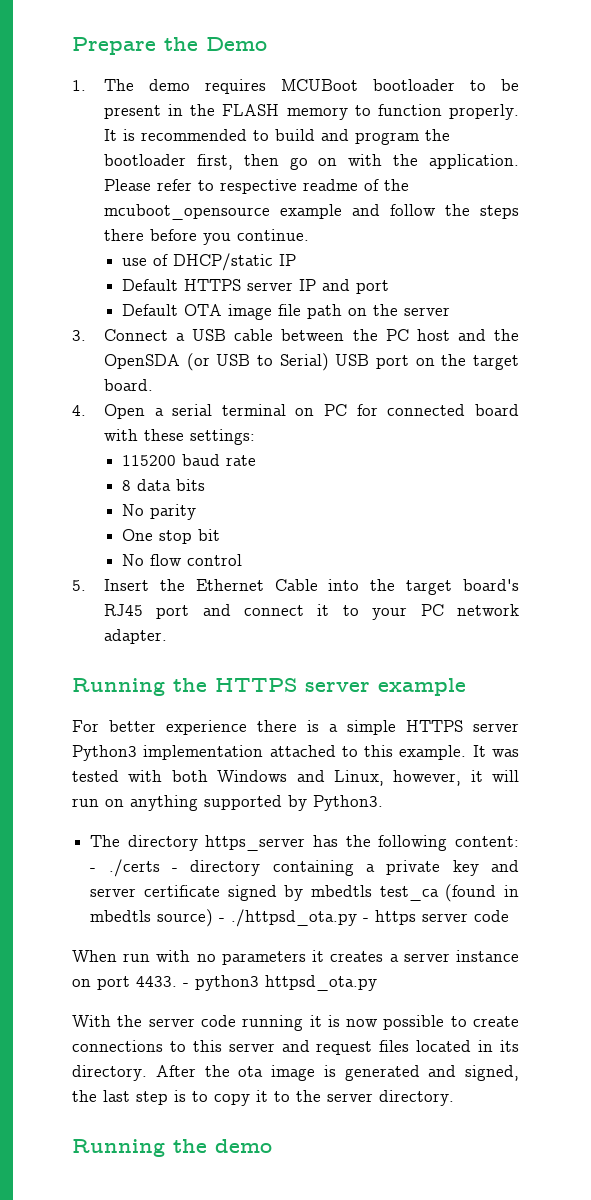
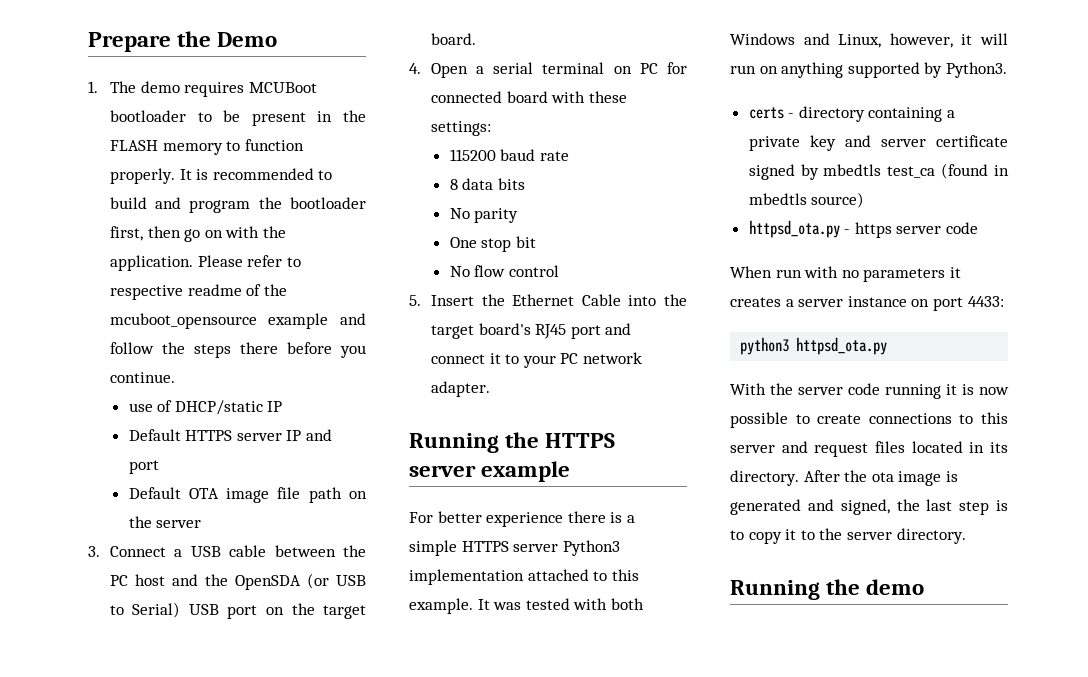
- The directory https_server has the following content: - ./certs - directory containing a private key and server certificate signed by mbedtls test_ca (found in mbedtls source) - ./httpsd_ota.py - https server code
+ certs - directory containing a private key and server certificate signed by mbedtls test_ca (found in mbedtls source)
+ httpsd_ota.py - https server code
- When run with no parameters it creates a server instance on port 4433. - python3 httpsd_ota.py
+ When run with no parameters it creates a server instance on port 4433:
+ python3 httpsd_ota.py

